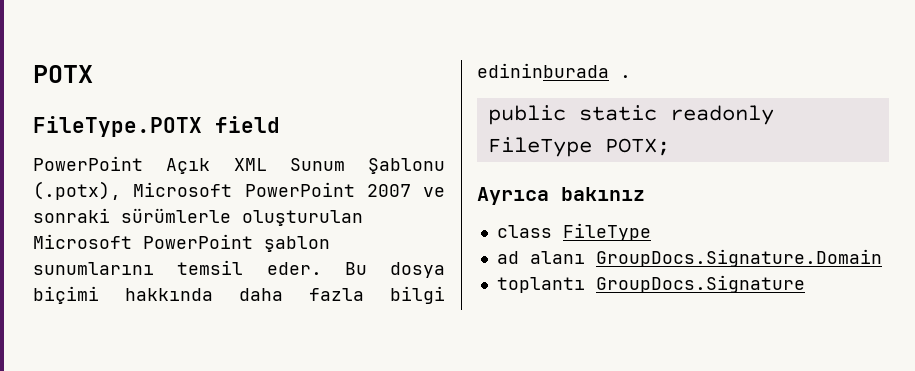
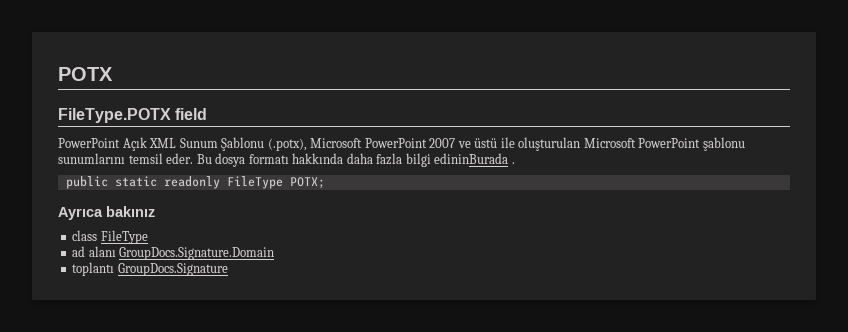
- PowerPoint Açık XML Sunum Şablonu (.potx), Microsoft PowerPoint 2007 ve sonraki sürümlerle oluşturulan Microsoft PowerPoint şablon sunumlarını temsil eder.
+ PowerPoint Açık XML Sunum Şablonu (.potx), Microsoft PowerPoint 2007 ve üstü ile oluşturulan Microsoft PowerPoint şablonu sunumlarını temsil eder.
- Bu dosya biçimi hakkında daha fazla bilgi edininburada .
+ Bu dosya formatı hakkında daha fazla bilgi edininBurada .

